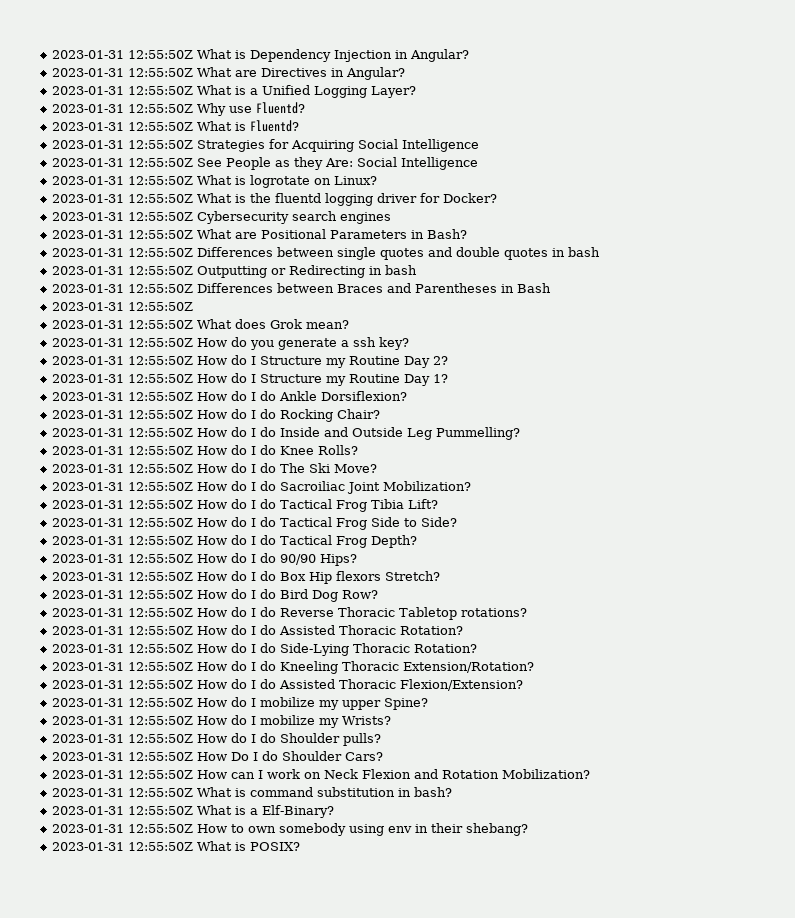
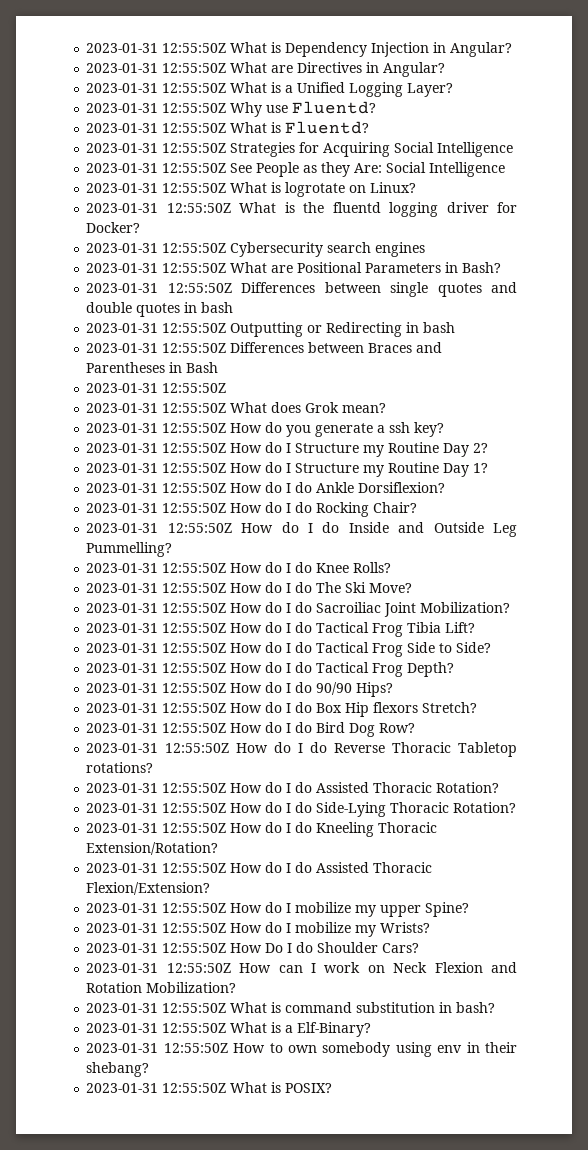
- 2023-01-31 12:55:50Z How do I do Shoulder pulls?

